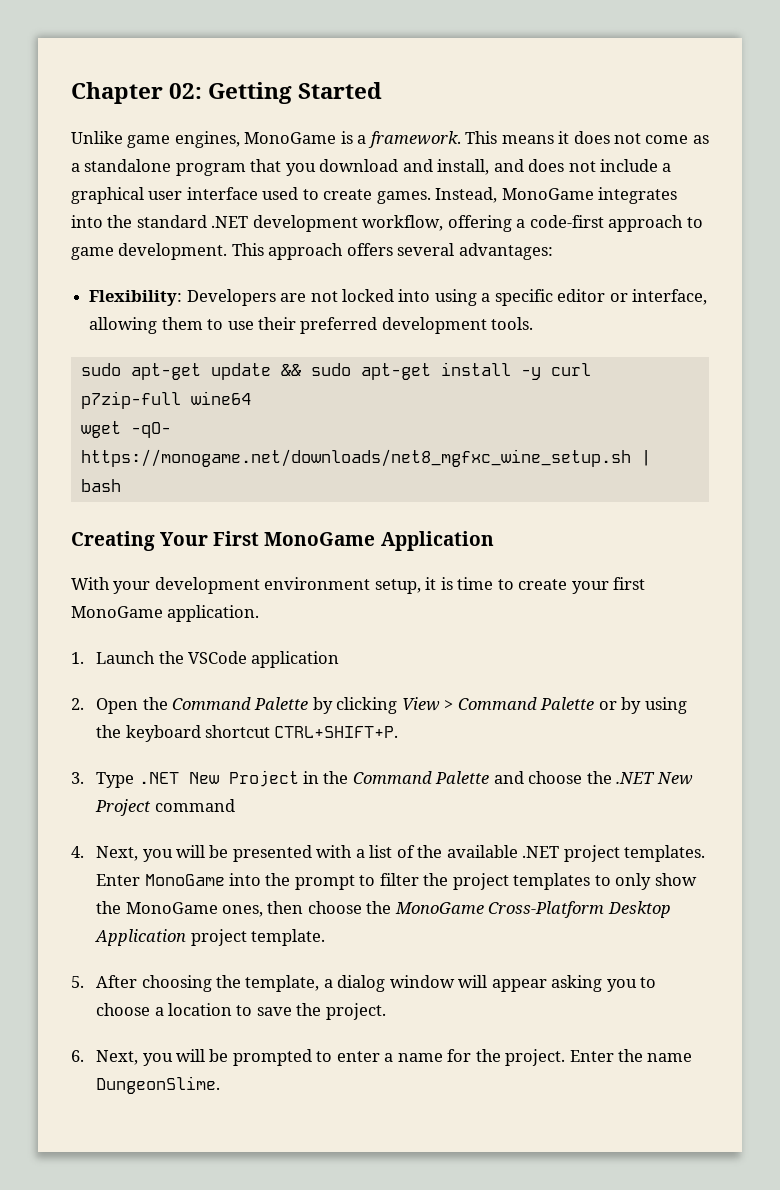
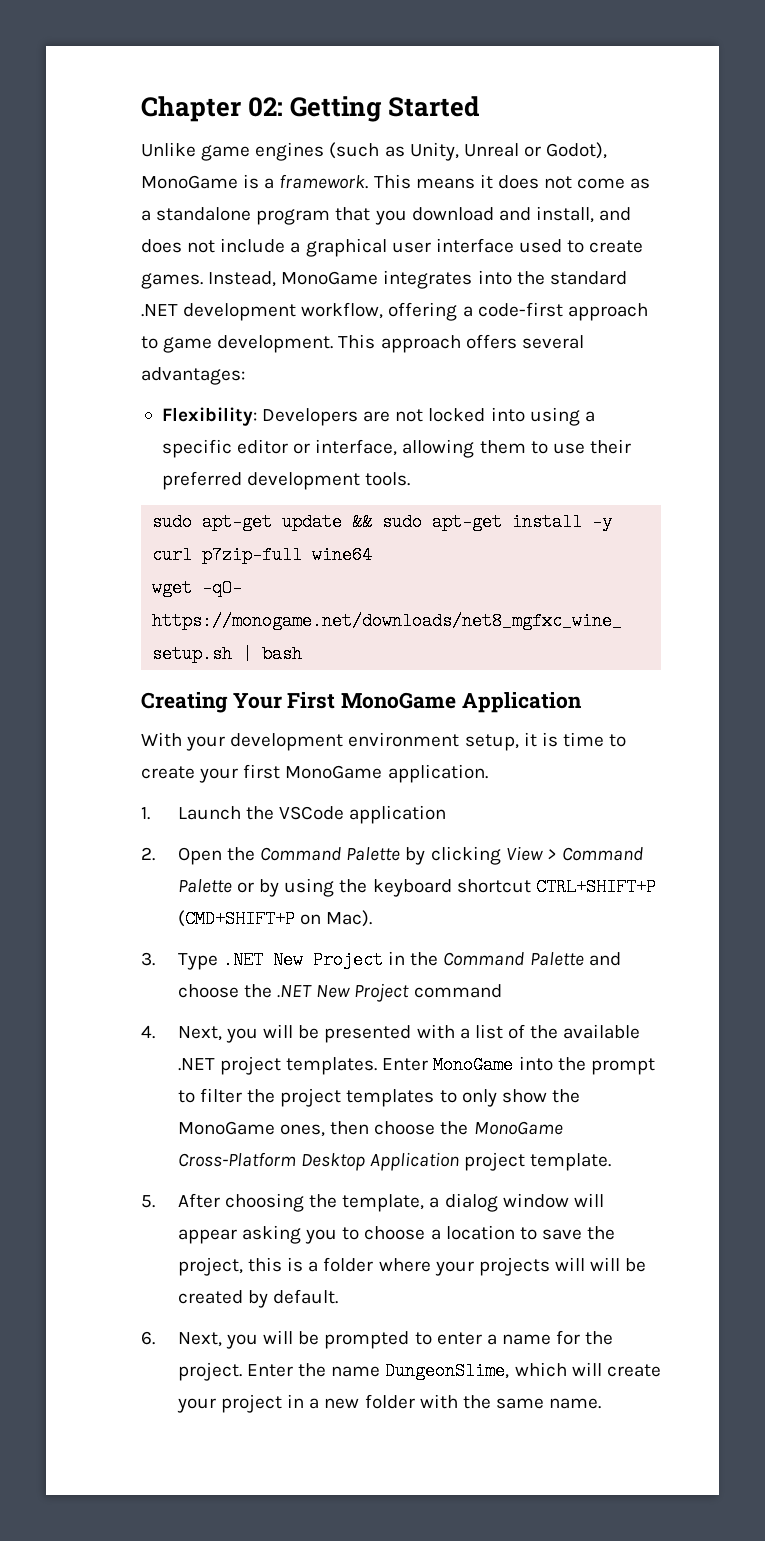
- Unlike game engines, MonoGame is a framework.
+ Unlike game engines (such as Unity, Unreal or Godot), MonoGame is a framework.
- 2. Open the Command Palette by clicking View > Command Palette or by using the keyboard shortcut CTRL+SHIFT+P.
+ 2. Open the Command Palette by clicking View > Command Palette or by using the keyboard shortcut CTRL+SHIFT+P (CMD+SHIFT+P on Mac).
- 5. After choosing the template, a dialog window will appear asking you to choose a location to save the project.
+ 5. After choosing the template, a dialog window will appear asking you to choose a location to save the project, this is a folder where your projects will will be created by default.
- Enter the name DungeonSlime.
+ Enter the name DungeonSlime, which will create your project in a new folder with the same name.

